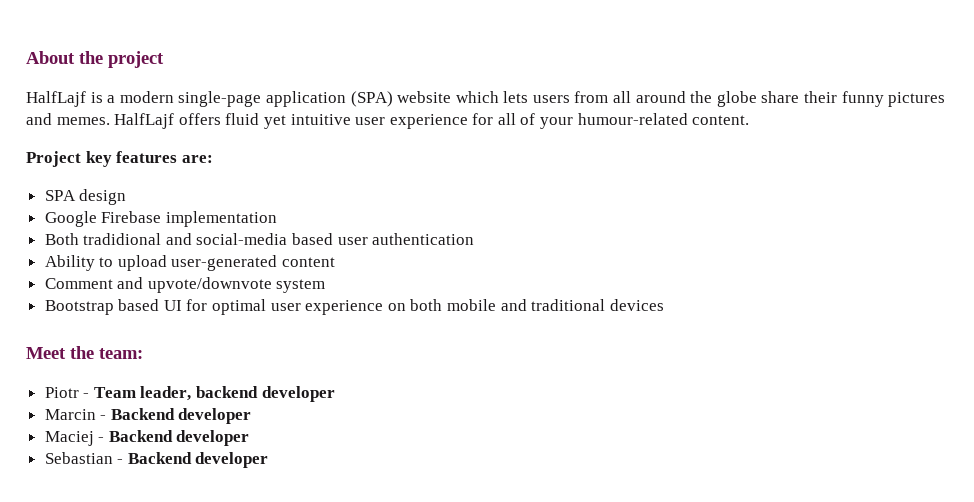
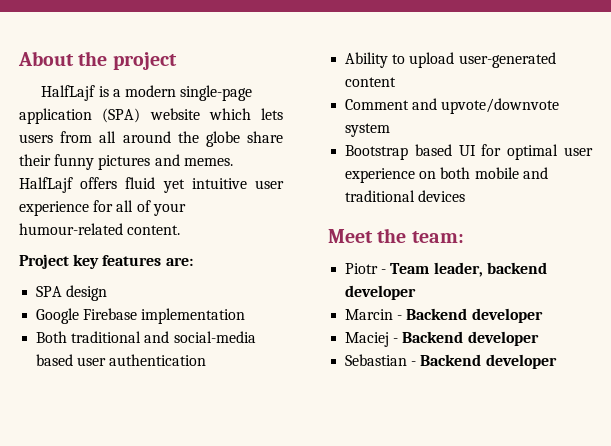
- Both tradidional and social-media based user authentication
+ Both traditional and social-media based user authentication

